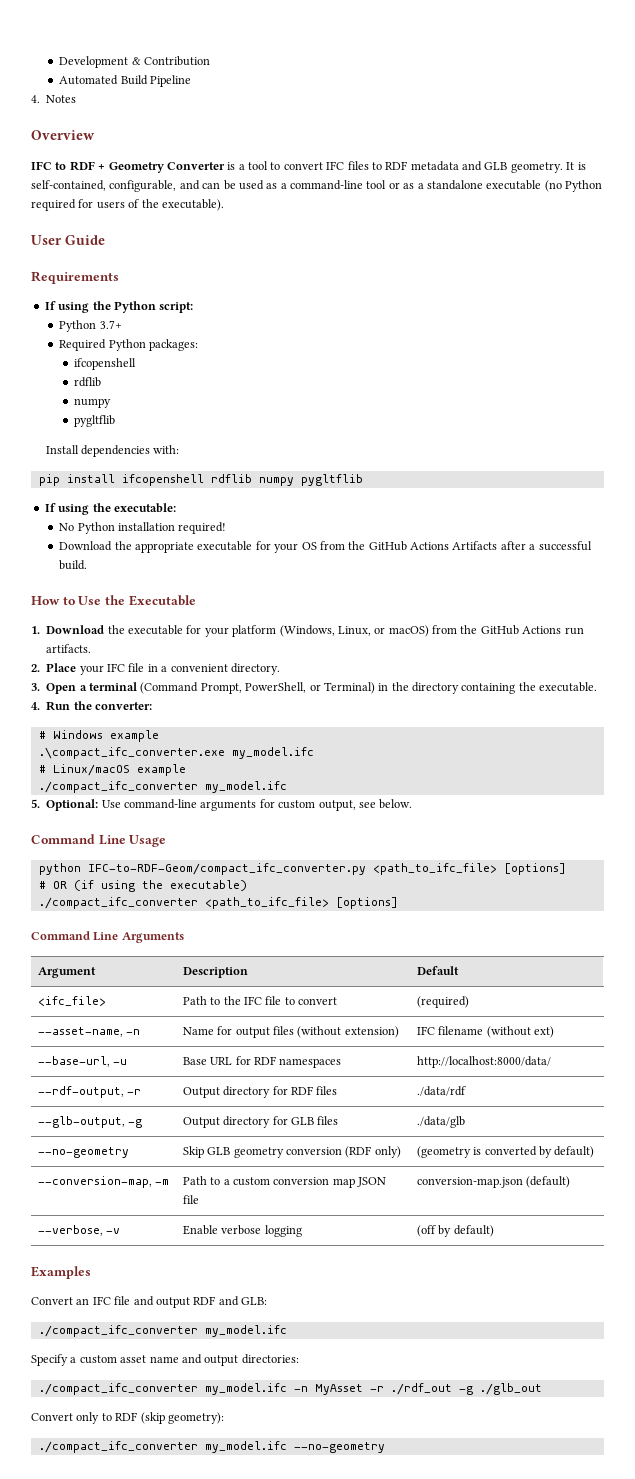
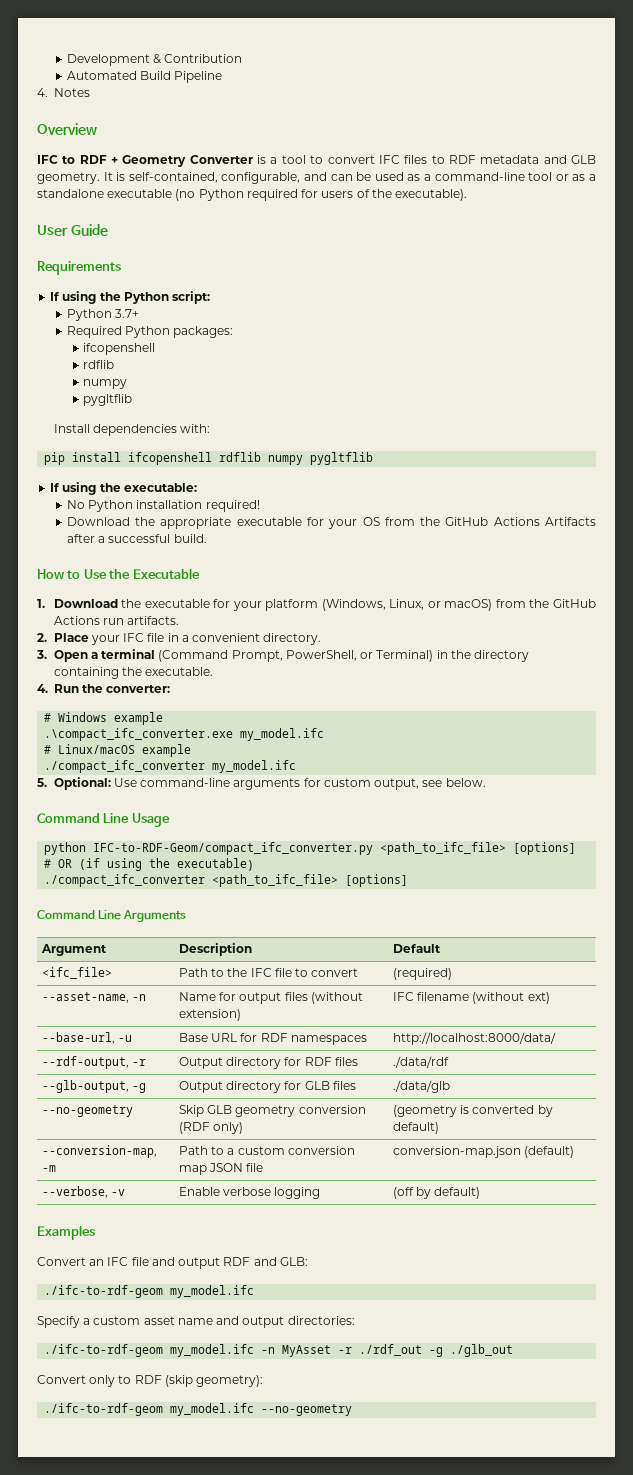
  Convert an IFC file and output RDF and GLB:
- ./compact_ifc_converter my_model.ifc
+ ./ifc-to-rdf-geom my_model.ifc
- ./compact_ifc_converter my_model.ifc -n MyAsset -r ./rdf_out -g ./glb_out
+ ./ifc-to-rdf-geom my_model.ifc -n MyAsset -r ./rdf_out -g ./glb_out
- ./compact_ifc_converter my_model.ifc --no-geometry
+ ./ifc-to-rdf-geom my_model.ifc --no-geometry

